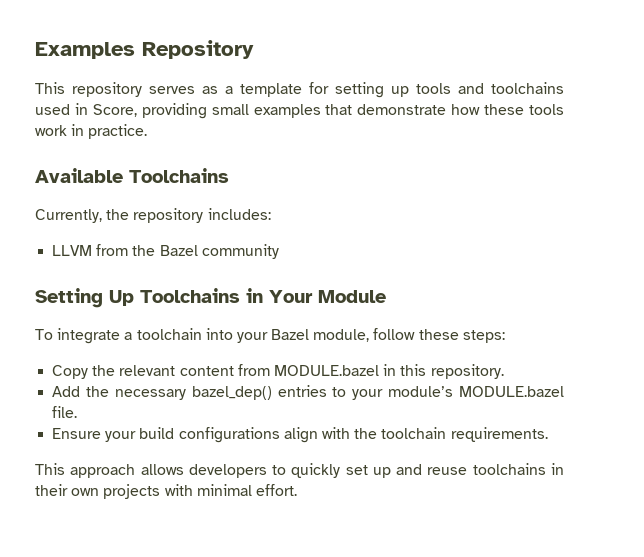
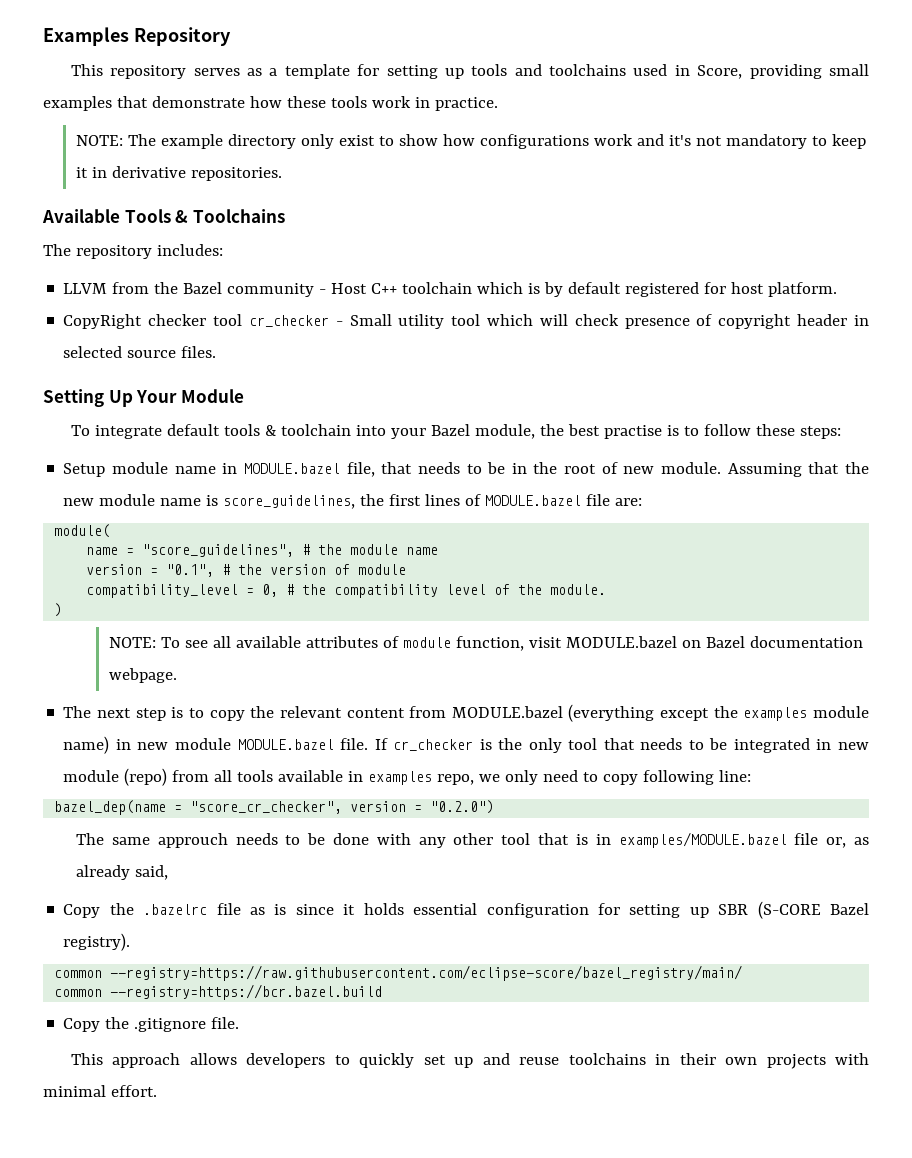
+ NOTE: The example directory only exist to show how configurations work and it's not mandatory to keep it in derivative repositories.
- Available Toolchains
+ Available Tools & Toolchains
- Currently, the repository includes:
+ The repository includes:
- LLVM from the Bazel community
+ LLVM from the Bazel community - Host C++ toolchain which is by default registered for host platform.
+ CopyRight checker tool cr_checker - Small utility tool which will check presence of copyright header in selected source files.
- Setting Up Toolchains in Your Module
+ Setting Up Your Module
- To integrate a toolchain into your Bazel module, follow these steps:
- Copy the relevant content from MODULE.bazel in this repository.
- Add the necessary bazel_dep() entries to your module’s MODULE.bazel file.
- Ensure your build configurations align with the toolchain requirements.
+ To integrate default tools & toolchain into your Bazel module, the best practise is to follow these steps:
+ Setup module name in MODULE.bazel file, that needs to be in the root of new module. Assuming that the new module name is score_guidelines, the first lines of MODULE.bazel file are:
+ module(
+ name = "score_guidelines", # the module name
+ version = "0.1", # the version of module
+ compatibility_level = 0, # the compatibility level of the module.
+ )
+ NOTE: To see all available attributes of module function, visit MODULE.bazel on Bazel documentation webpage.
+ The next step is to copy the relevant content from MODULE.bazel (everything except the examples module name) in new module MODULE.bazel file. If cr_checker is the only tool that needs to be integrated in new module (repo) from all tools available in examples repo, we only need to copy following line:
+ bazel_dep(name = "score_cr_checker", version = "0.2.0")
+ The same approuch needs to be done with any other tool that is in examples/MODULE.bazel file or, as already said,
+ Copy the .bazelrc file as is since it holds essential configuration for setting up SBR (S-CORE Bazel registry).
+ common --registry=https://raw.githubusercontent.com/eclipse-score/bazel_registry/main/
+ common --registry=https://bcr.bazel.build
+ Copy the .gitignore file.

